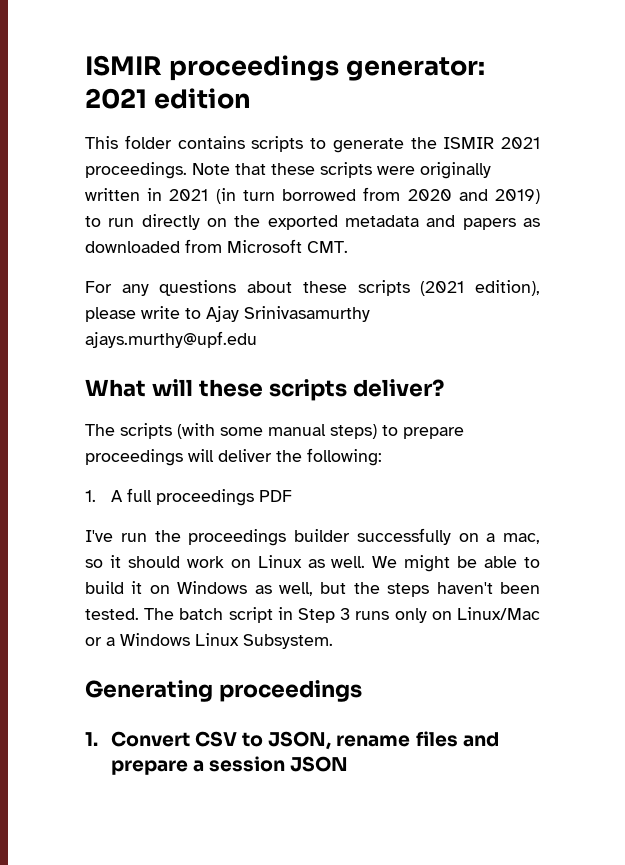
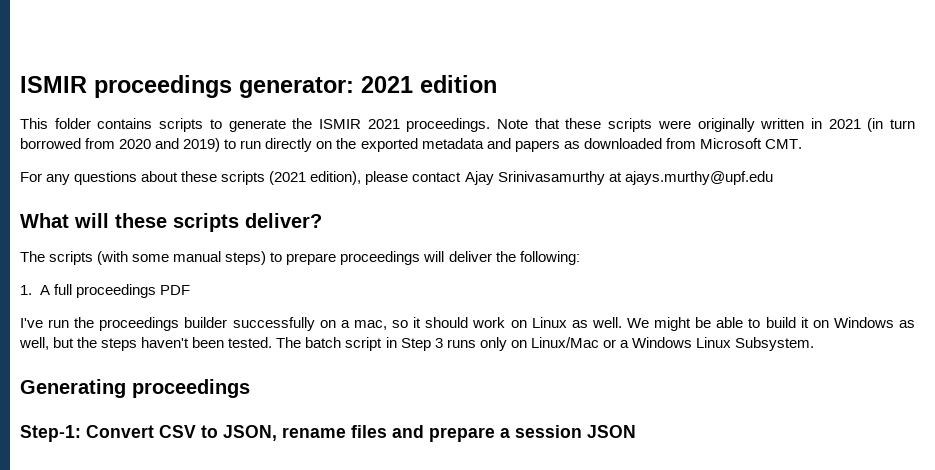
- For any questions about these scripts (2021 edition), please write to Ajay Srinivasamurthy ajays.murthy@upf.edu
+ For any questions about these scripts (2021 edition), please contact Ajay Srinivasamurthy at ajays.murthy@upf.edu
- 1. Convert CSV to JSON, rename files and prepare a session JSON
+ Step-1: Convert CSV to JSON, rename files and prepare a session JSON

